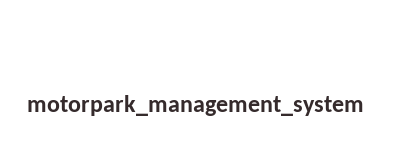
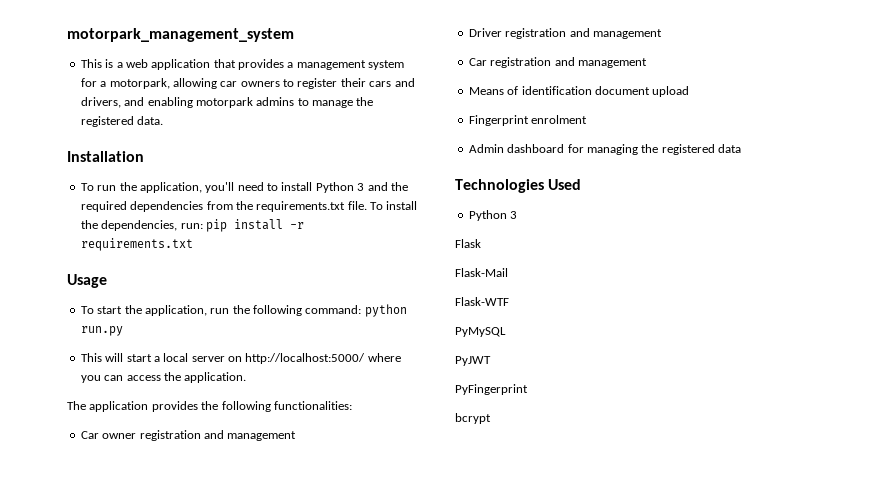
+ This is a web application that provides a management system for a motorpark, allowing car owners to register their cars and drivers, and enabling motorpark admins to manage the registered data.
+ Installation
+ To run the application, you'll need to install Python 3 and the required dependencies from the requirements.txt file. To install the dependencies, run: pip install -r requirements.txt
+ Usage
+ To start the application, run the following command: python run.py
+ This will start a local server on http://localhost:5000/ where you can access the application.
+ The application provides the following functionalities:
+ Car owner registration and management
+ Driver registration and management
+ Car registration and management
+ Means of identification document upload
+ Fingerprint enrolment
+ Admin dashboard for managing the registered data
+ Technologies Used
+ Python 3
+ Flask
+ Flask-Mail
+ Flask-WTF
+ PyMySQL
+ PyJWT
+ PyFingerprint
+ bcrypt

